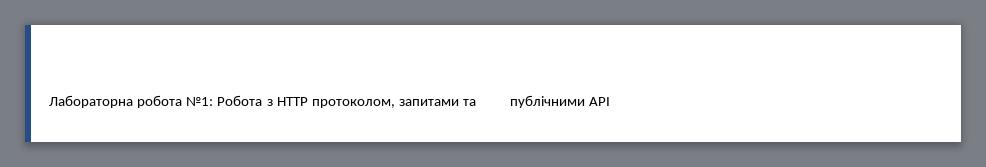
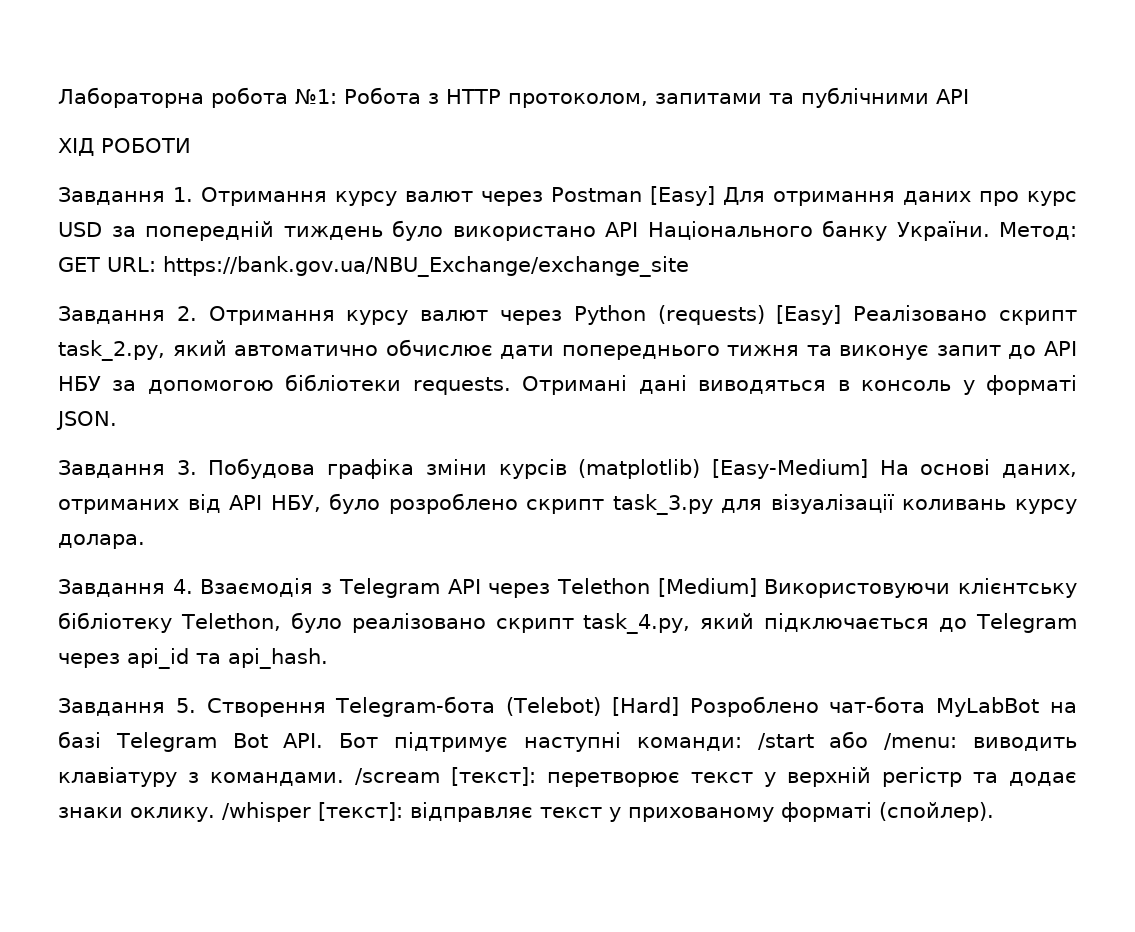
+ ХІД РОБОТИ
+ Завдання 1. Отримання курсу валют через Postman [Easy] Для отримання даних про курс USD за попередній тиждень було використано API Національного банку України. Метод: GET URL: https://bank.gov.ua/NBU_Exchange/exchange_site
+ Завдання 2. Отримання курсу валют через Python (requests) [Easy] Реалізовано скрипт task_2.py, який автоматично обчислює дати попереднього тижня та виконує запит до API НБУ за допомогою бібліотеки requests. Отримані дані виводяться в консоль у форматі JSON.
+ Завдання 3. Побудова графіка зміни курсів (matplotlib) [Easy-Medium] На основі даних, отриманих від API НБУ, було розроблено скрипт task_3.py для візуалізації коливань курсу долара.
+ Завдання 4. Взаємодія з Telegram API через Telethon [Medium] Використовуючи клієнтську бібліотеку Telethon, було реалізовано скрипт task_4.py, який підключається до Telegram через api_id та api_hash.
+ Завдання 5. Створення Telegram-бота (Telebot) [Hard] Розроблено чат-бота MyLabBot на базі Telegram Bot API. Бот підтримує наступні команди: /start або /menu: виводить клавіатуру з командами. /scream [текст]: перетворює текст у верхній регістр та додає знаки оклику. /whisper [текст]: відправляє текст у прихованому форматі (спойлер).

